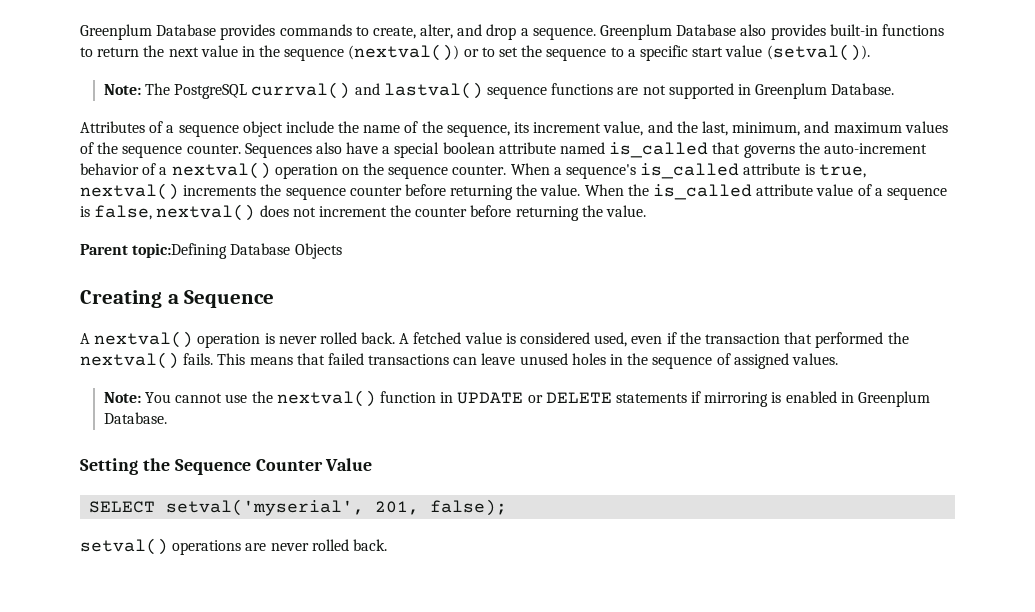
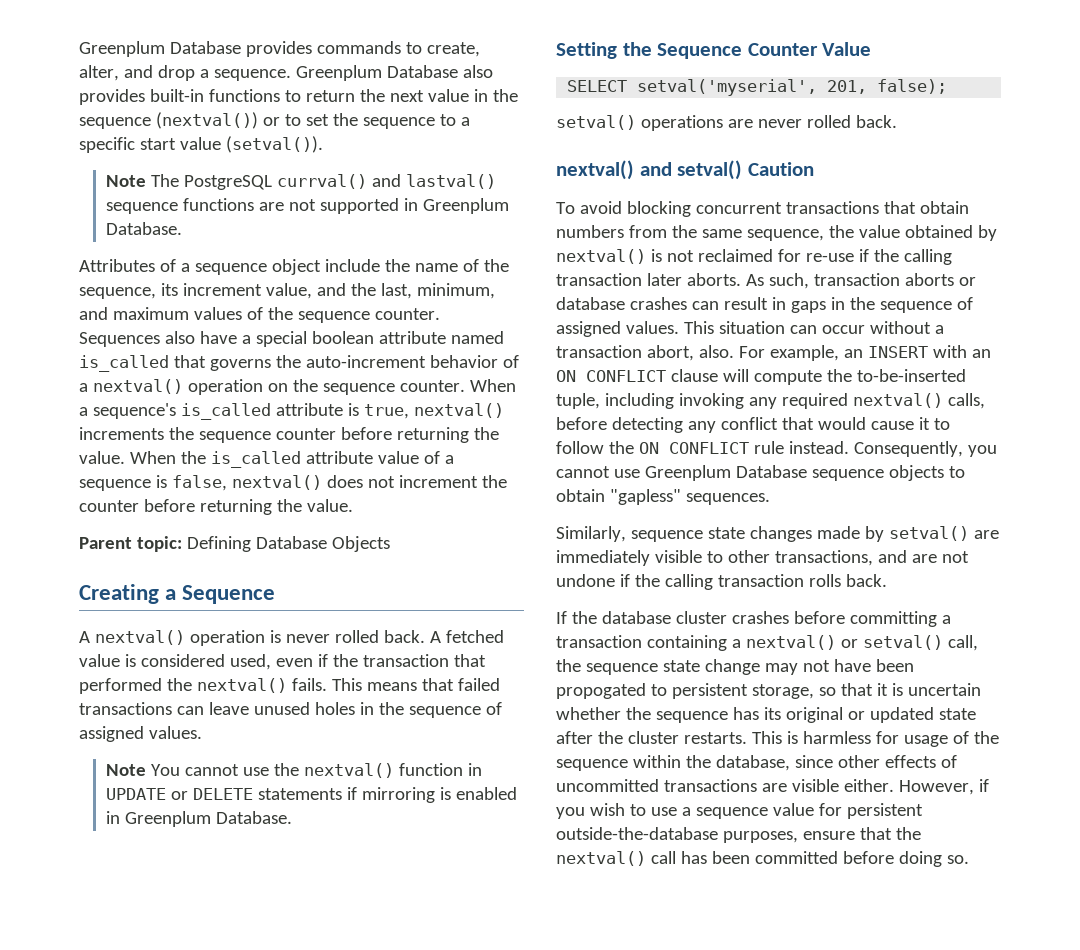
- Note: The PostgreSQL currval() and lastval() sequence functions are not supported in Greenplum Database.
+ Note The PostgreSQL currval() and lastval() sequence functions are not supported in Greenplum Database.
- Parent topic:Defining Database Objects
+ Parent topic: Defining Database Objects
- Note: You cannot use the nextval() function in UPDATE or DELETE statements if mirroring is enabled in Greenplum Database.
+ Note You cannot use the nextval() function in UPDATE or DELETE statements if mirroring is enabled in Greenplum Database.
+ nextval() and setval() Caution
+ To avoid blocking concurrent transactions that obtain numbers from the same sequence, the value obtained by nextval() is not reclaimed for re-use if the calling transaction later aborts. As such, transaction aborts or database crashes can result in gaps in the sequence of assigned values. This situation can occur without a transaction abort, also. For example, an INSERT with an ON CONFLICT clause will compute the to-be-inserted tuple, including invoking any required nextval() calls, before detecting any conflict that would cause it to follow the ON CONFLICT rule instead. Consequently, you cannot use Greenplum Database sequence objects to obtain "gapless" sequences.
+ Similarly, sequence state changes made by setval() are immediately visible to other transactions, and are not undone if the calling transaction rolls back.
+ If the database cluster crashes before committing a transaction containing a nextval() or setval() call, the sequence state change may not have been propogated to persistent storage, so that it is uncertain whether the sequence has its original or updated state after the cluster restarts. This is harmless for usage of the sequence within the database, since other effects of uncommitted transactions are visible either. However, if you wish to use a sequence value for persistent outside-the-database purposes, ensure that the nextval() call has been committed before doing so.

